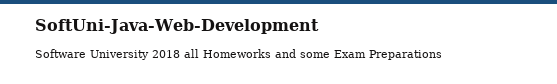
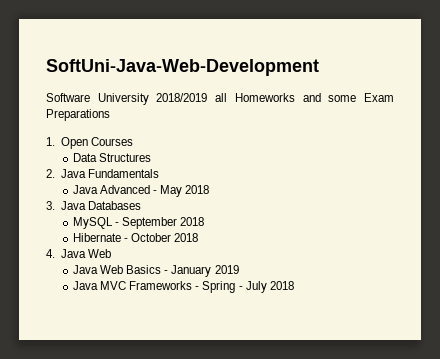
- Software University 2018 all Homeworks and some Exam Preparations
+ Software University 2018/2019 all Homeworks and some Exam Preparations
+ 1. Open Courses
+ Data Structures
+ 2. Java Fundamentals
+ Java Advanced - May 2018
+ 3. Java Databases
+ MySQL - September 2018
+ Hibernate - October 2018
+ 4. Java Web
+ Java Web Basics - January 2019
+ Java MVC Frameworks - Spring - July 2018

